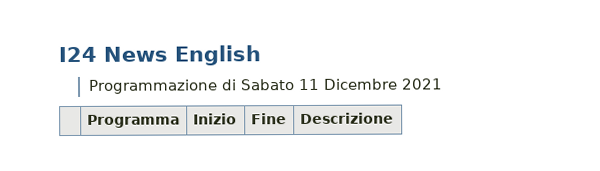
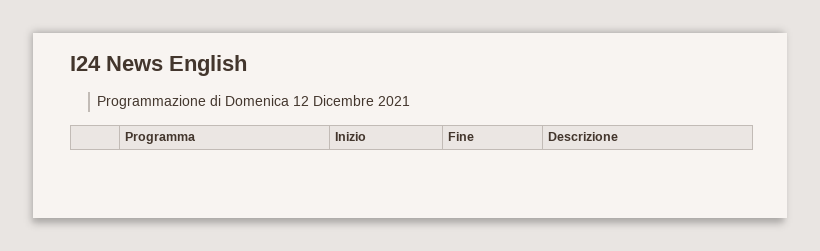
- Programmazione di Sabato 11 Dicembre 2021
+ Programmazione di Domenica 12 Dicembre 2021

